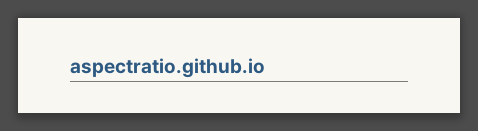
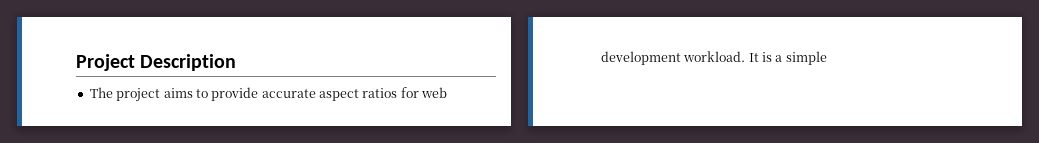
- aspectratio.github.io
+ Project Description
+ The project aims to provide accurate aspect ratios for web development workload. It is a simple

